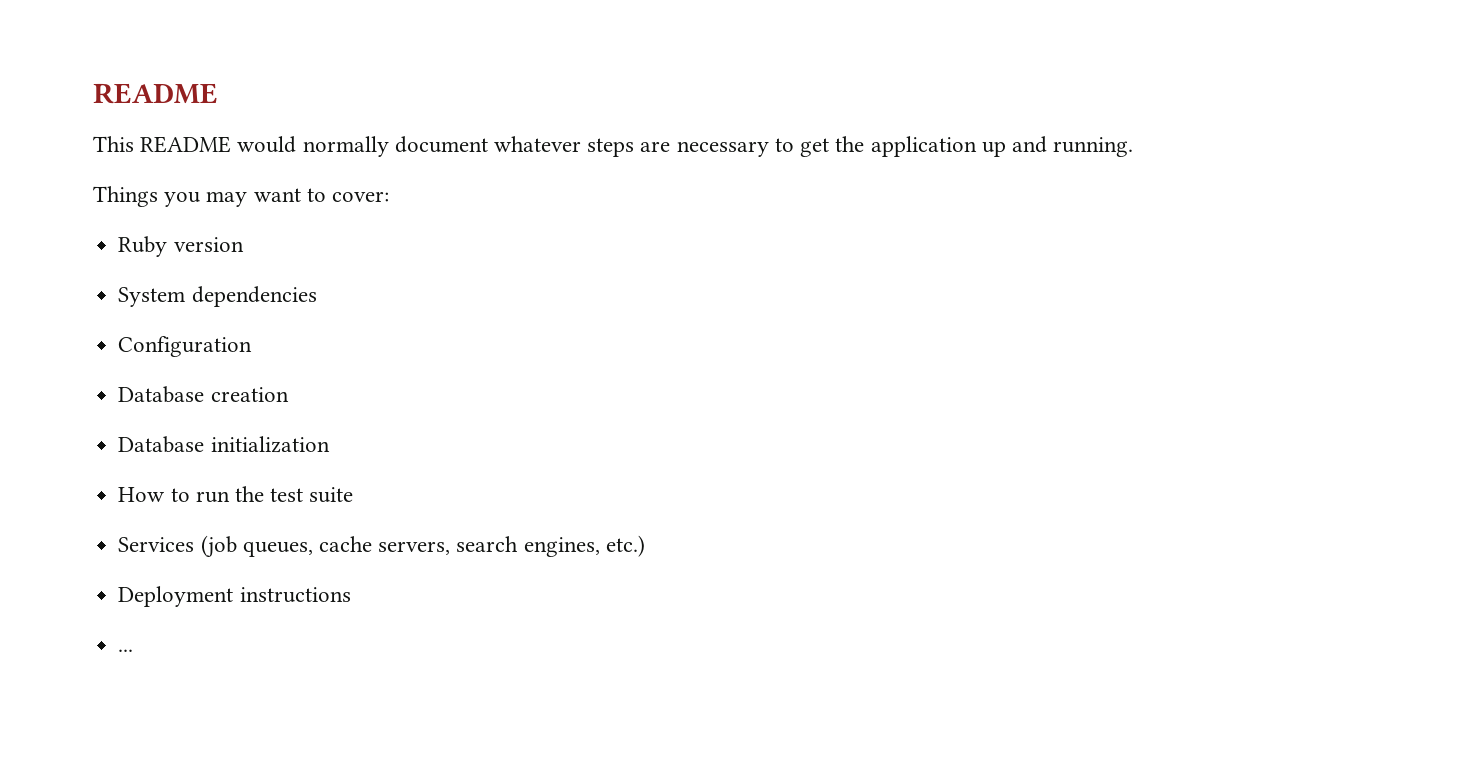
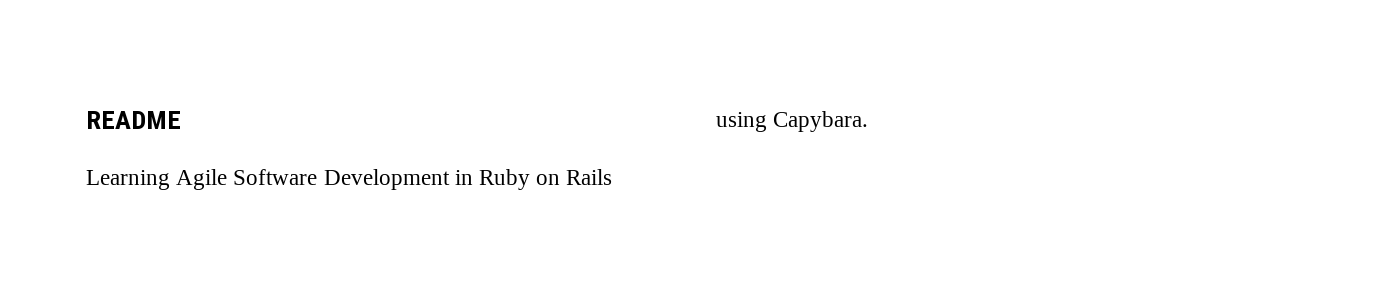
- This README would normally document whatever steps are necessary to get the application up and running.
- Things you may want to cover:
- Ruby version
- System dependencies
- Configuration
- Database creation
- Database initialization
- How to run the test suite
- Services (job queues, cache servers, search engines, etc.)
- Deployment instructions
- ...
+ Learning Agile Software Development in Ruby on Rails using Capybara.

